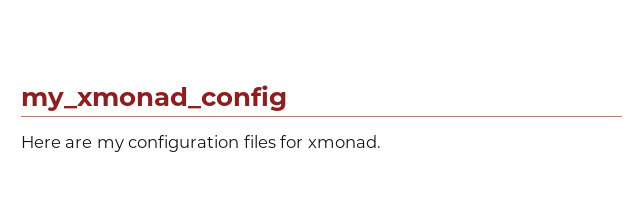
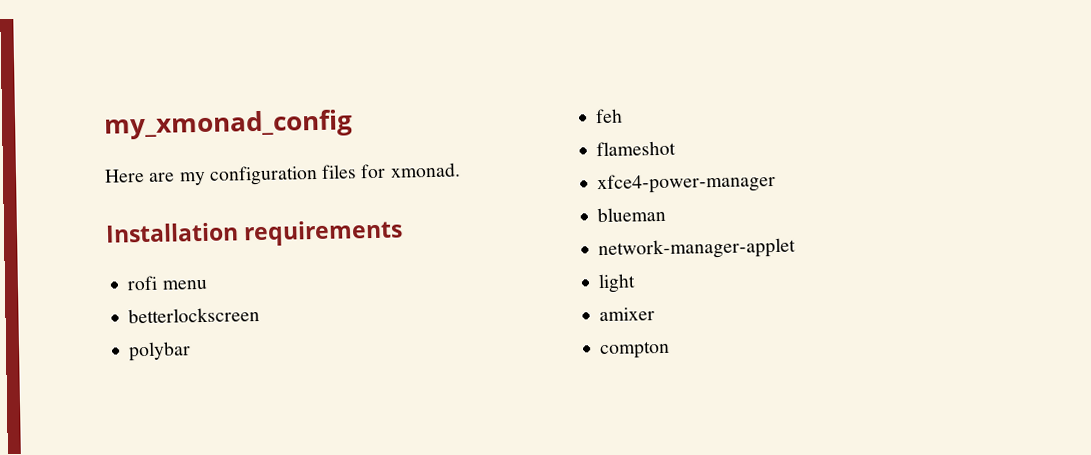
+ Installation requirements
+ rofi menu
+ betterlockscreen
+ polybar
+ feh
+ flameshot
+ xfce4-power-manager
+ blueman
+ network-manager-applet
+ light
+ amixer
+ compton

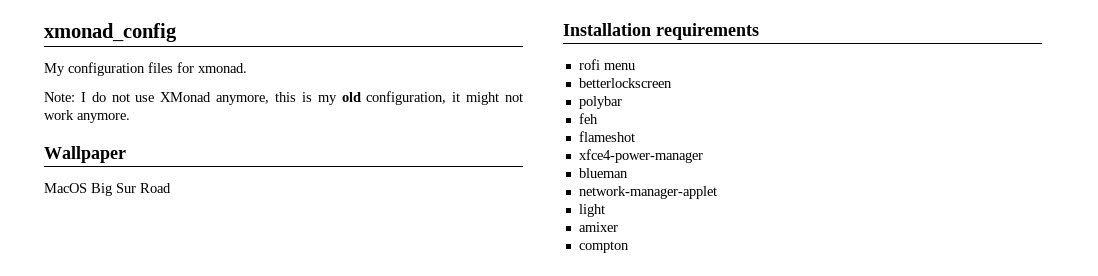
- my_xmonad_config
- Here are my configuration files for xmonad.
+ xmonad_config
+ My configuration files for xmonad.
+ Note: I do not use XMonad anymore, this is my old configuration, it might not work anymore.
+ Wallpaper
+ MacOS Big Sur Road

